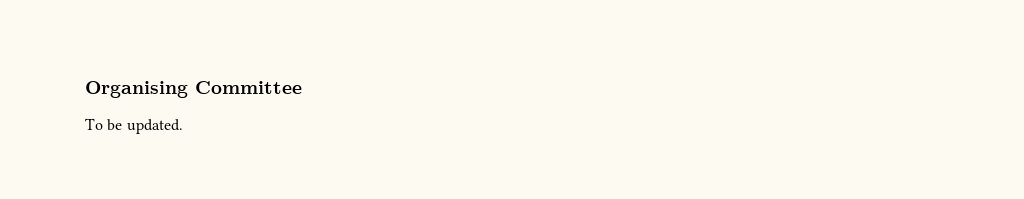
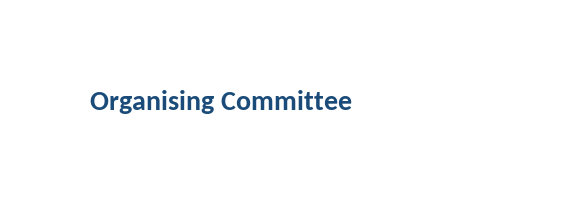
- To be updated.

